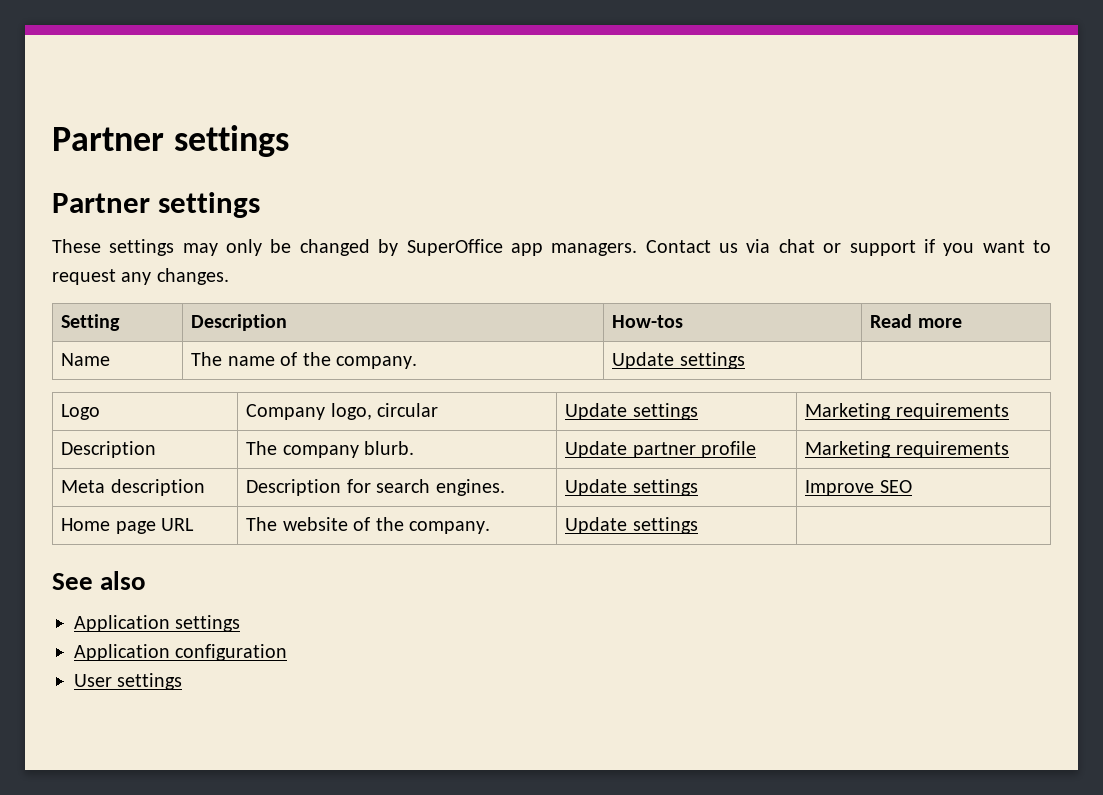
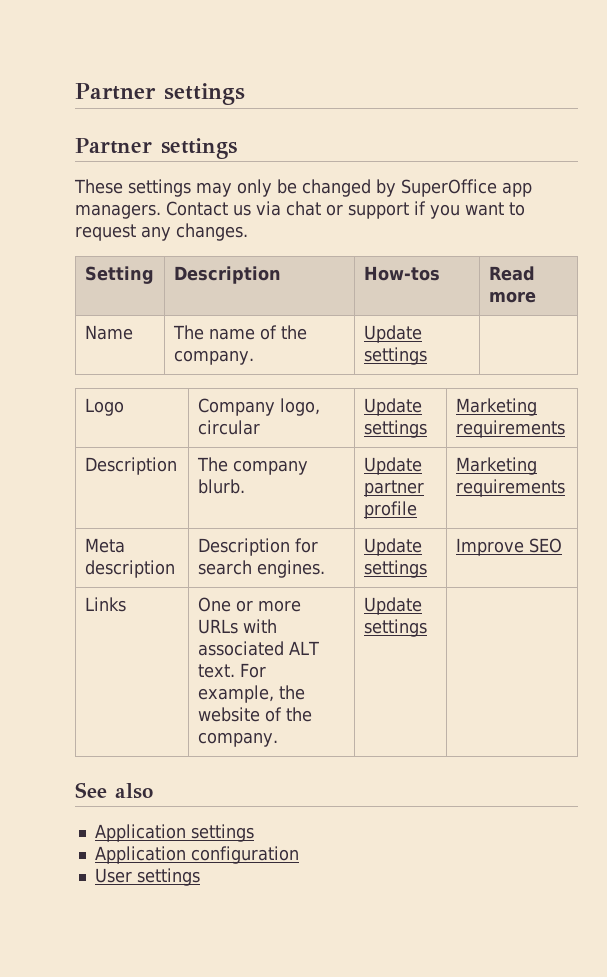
- Home page URL | The website of the company. | Update settings |
+ Links | One or more URLs with associated ALT text. For example, the website of the company. | Update settings |

